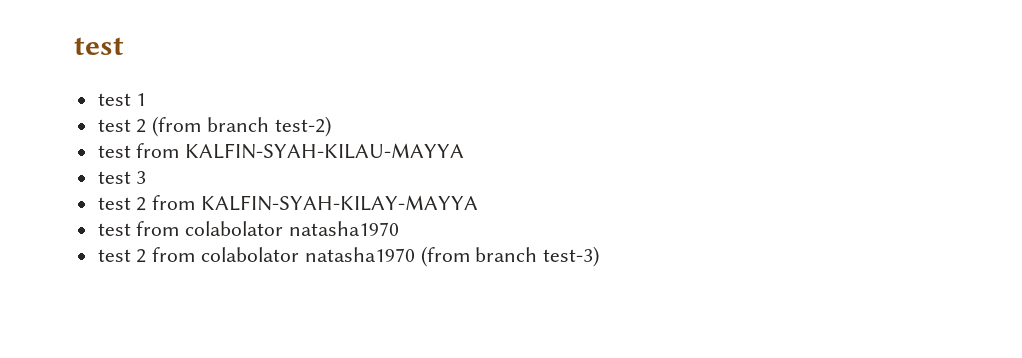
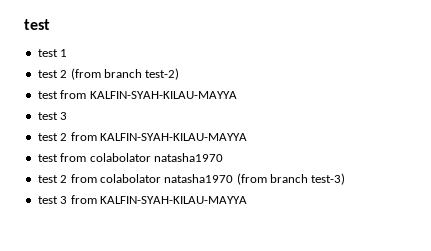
- test 2 from KALFIN-SYAH-KILAY-MAYYA
+ test 2 from KALFIN-SYAH-KILAU-MAYYA
+ test 3 from KALFIN-SYAH-KILAU-MAYYA

